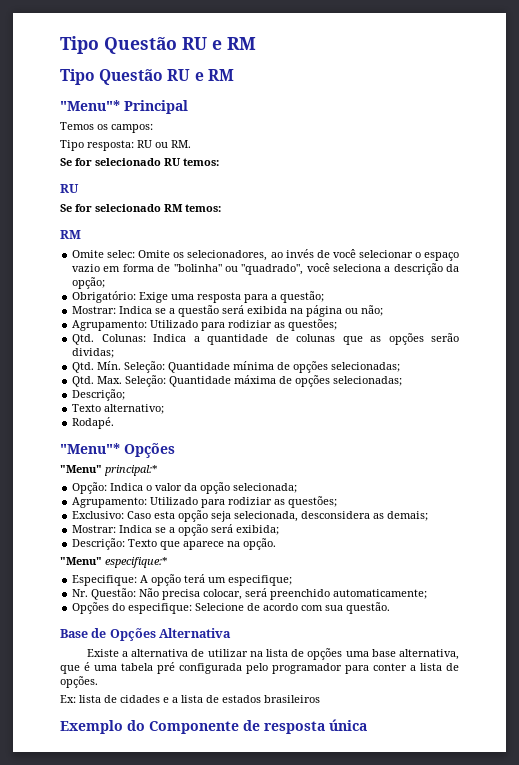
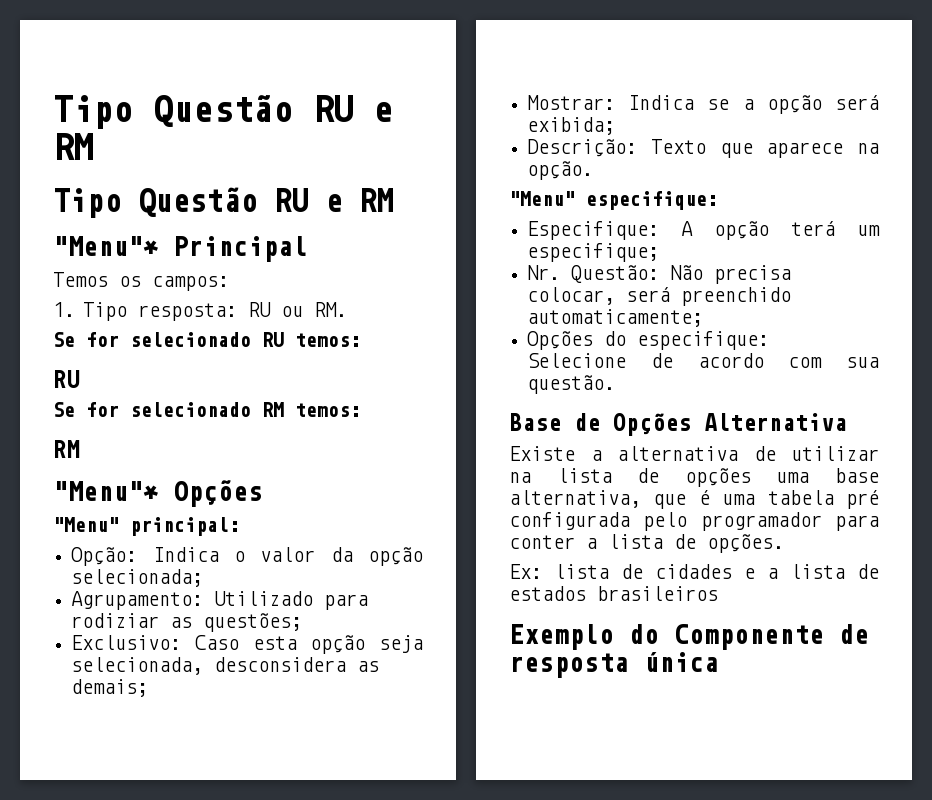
- Tipo resposta: RU ou RM.
+ 1. Tipo resposta: RU ou RM.
- Omite selec: Omite os selecionadores, ao invés de você selecionar o espaço vazio em forma de "bolinha" ou "quadrado", você seleciona a descrição da opção;
- Obrigatório: Exige uma resposta para a questão;
- Mostrar: Indica se a questão será exibida na página ou não;
- Agrupamento: Utilizado para rodiziar as questões;
- Qtd. Colunas: Indica a quantidade de colunas que as opções serão dividas;
- Qtd. Mín. Seleção: Quantidade mínima de opções selecionadas;
- Qtd. Max. Seleção: Quantidade máxima de opções selecionadas;
- Descrição;
- Texto alternativo;
- Rodapé.
- "Menu" principal:*
+ "Menu" principal:
- "Menu" especifique:*
+ "Menu" especifique:

